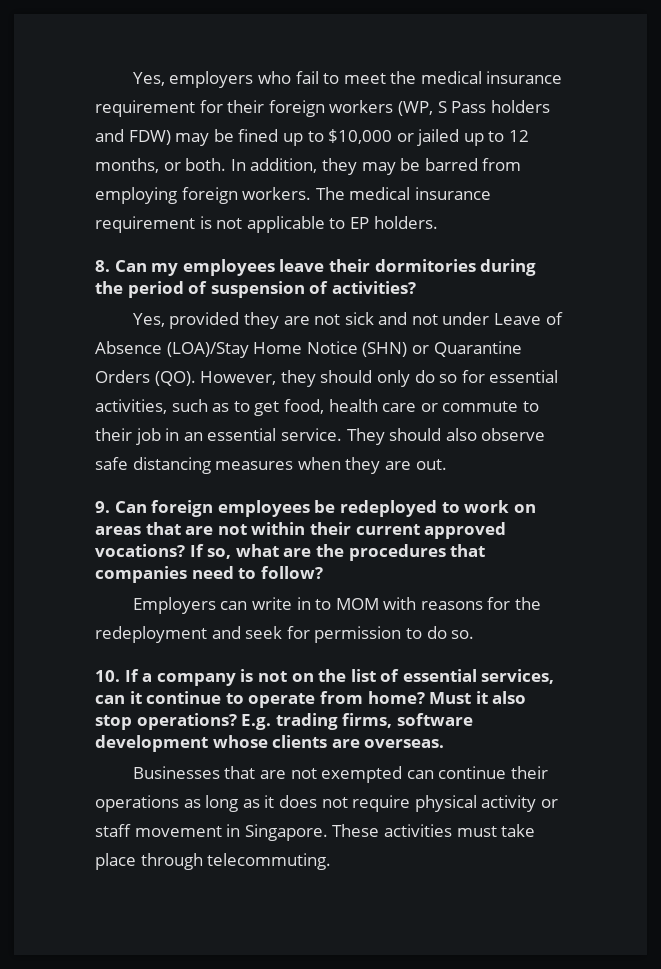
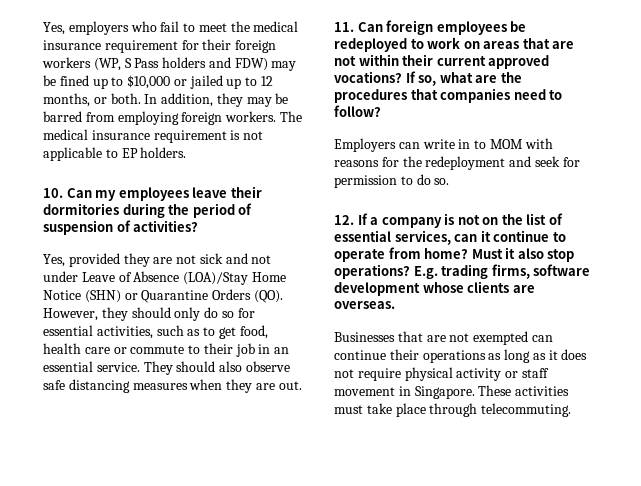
- 8. Can my employees leave their dormitories during the period of suspension of activities?
+ 10. Can my employees leave their dormitories during the period of suspension of activities?
- 9. Can foreign employees be redeployed to work on areas that are not within their current approved vocations?
+ 11. Can foreign employees be redeployed to work on areas that are not within their current approved vocations?
- 10. If a company is not on the list of essential services, can it continue to operate from home?
+ 12. If a company is not on the list of essential services, can it continue to operate from home?

